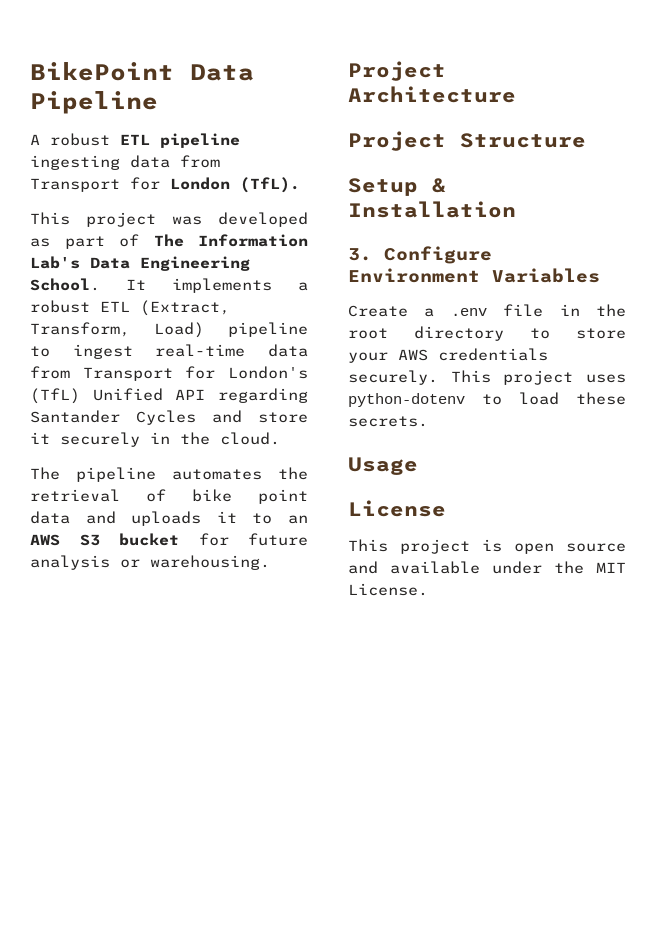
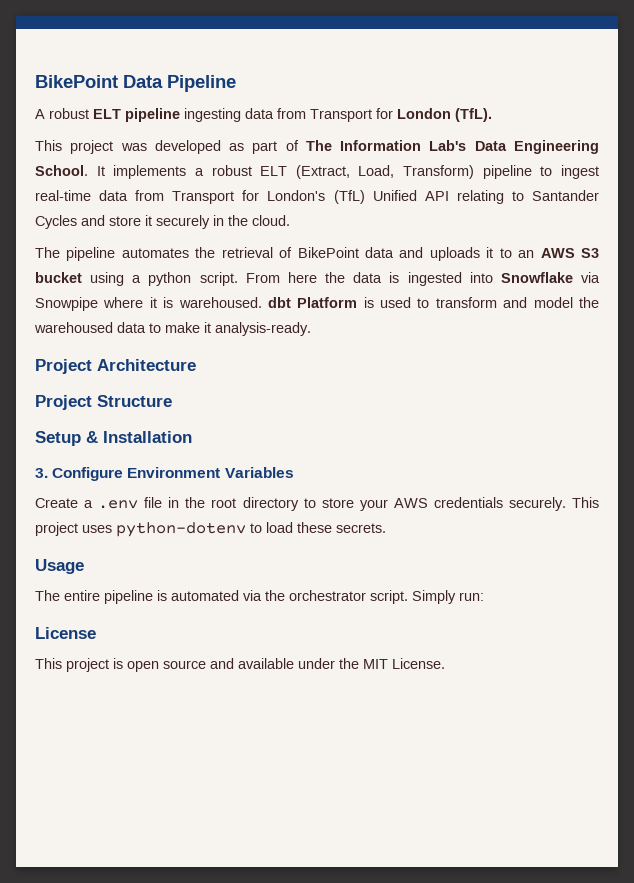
- A robust ETL pipeline ingesting data from Transport for London (TfL).
+ A robust ELT pipeline ingesting data from Transport for London (TfL).
- It implements a robust ETL (Extract, Transform, Load) pipeline to ingest real-time data from Transport for London's (TfL) Unified API regarding Santander Cycles and store it securely in the cloud.
+ It implements a robust ELT (Extract, Load, Transform) pipeline to ingest real-time data from Transport for London's (TfL) Unified API relating to Santander Cycles and store it securely in the cloud.
- The pipeline automates the retrieval of bike point data and uploads it to an AWS S3 bucket for future analysis or warehousing.
+ The pipeline automates the retrieval of BikePoint data and uploads it to an AWS S3 bucket using a python script. From here the data is ingested into Snowflake via Snowpipe where it is warehoused. dbt Platform is used to transform and model the warehoused data to make it analysis-ready.
+ The entire pipeline is automated via the orchestrator script. Simply run:

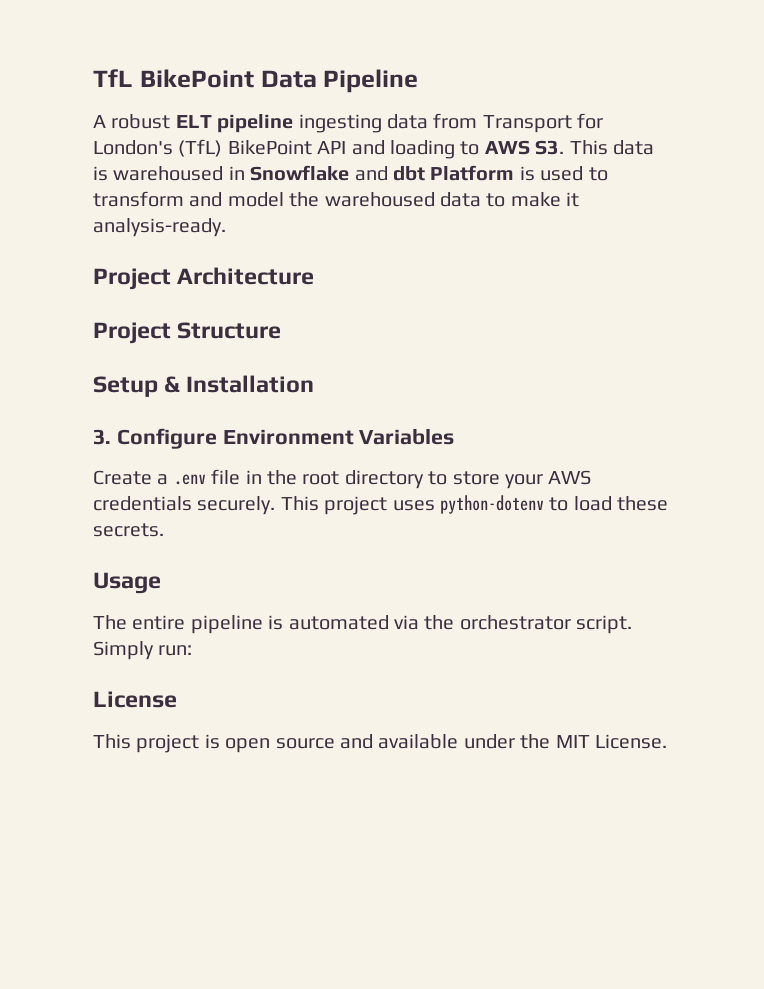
- BikePoint Data Pipeline
+ TfL BikePoint Data Pipeline
- A robust ELT pipeline ingesting data from Transport for London (TfL).
- This project was developed as part of The Information Lab's Data Engineering School. It implements a robust ELT (Extract, Load, Transform) pipeline to ingest real-time data from Transport for London's (TfL) Unified API relating to Santander Cycles and store it securely in the cloud.
- The pipeline automates the retrieval of BikePoint data and uploads it to an AWS S3 bucket using a python script. From here the data is ingested into Snowflake via Snowpipe where it is warehoused. dbt Platform is used to transform and model the warehoused data to make it analysis-ready.
+ A robust ELT pipeline ingesting data from Transport for London's (TfL) BikePoint API and loading to AWS S3. This data is warehoused in Snowflake and dbt Platform is used to transform and model the warehoused data to make it analysis-ready.

